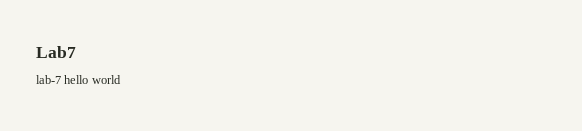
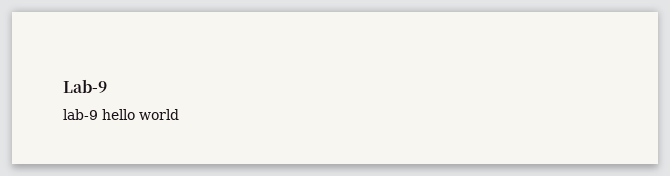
- Lab7
- lab-7 hello world
+ Lab-9
+ lab-9 hello world

